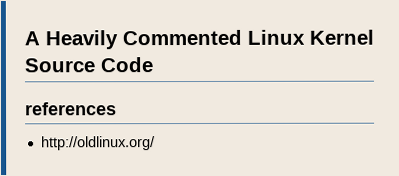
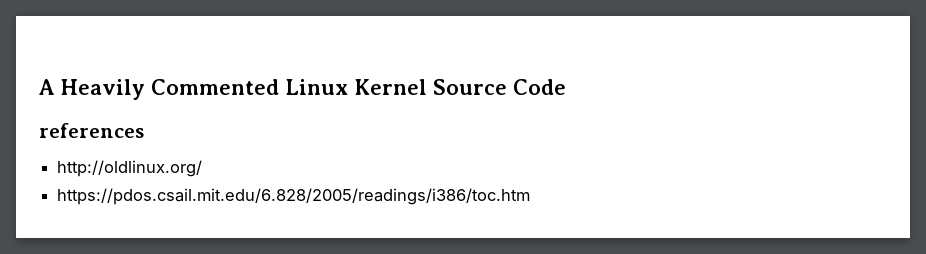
+ https://pdos.csail.mit.edu/6.828/2005/readings/i386/toc.htm

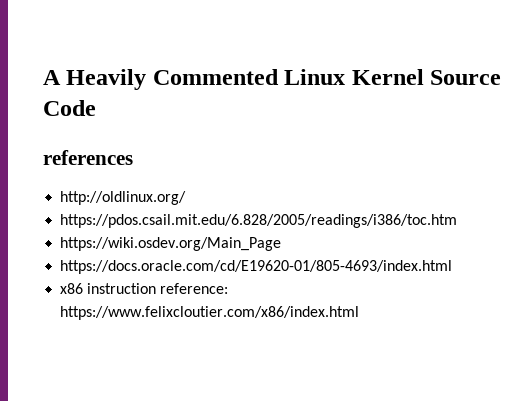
+ https://wiki.osdev.org/Main_Page
+ https://docs.oracle.com/cd/E19620-01/805-4693/index.html
+ x86 instruction reference: https://www.felixcloutier.com/x86/index.html

